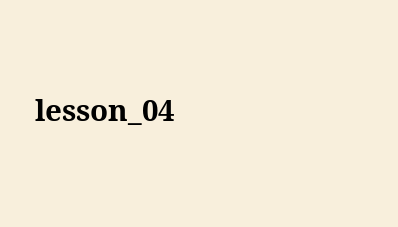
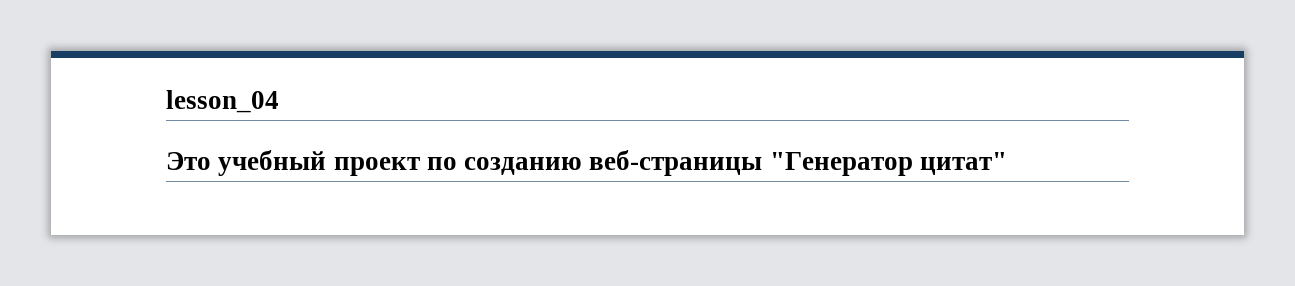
+ Это учебный проект по созданию веб-страницы "Генератор цитат"

